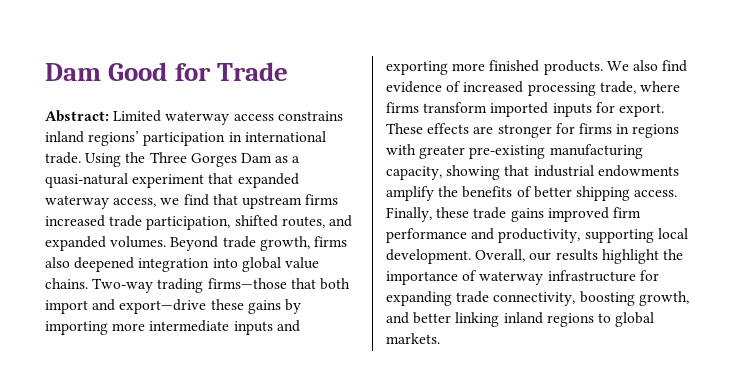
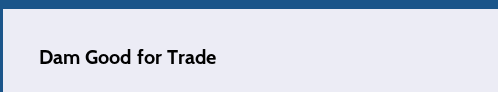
- Abstract: Limited waterway access constrains inland regions’ participation in international trade. Using the Three Gorges Dam as a quasi-natural experiment that expanded waterway access, we find that upstream firms increased trade participation, shifted routes, and expanded volumes. Beyond trade growth, firms also deepened integration into global value chains. Two-way trading firms—those that both import and export—drive these gains by importing more intermediate inputs and exporting more finished products. We also find evidence of increased processing trade, where firms transform imported inputs for export. These effects are stronger for firms in regions with greater pre-existing manufacturing capacity, showing that industrial endowments amplify the benefits of better shipping access. Finally, these trade gains improved firm performance and productivity, supporting local development. Overall, our results highlight the importance of waterway infrastructure for expanding trade connectivity, boosting growth, and better linking inland regions to global markets.

